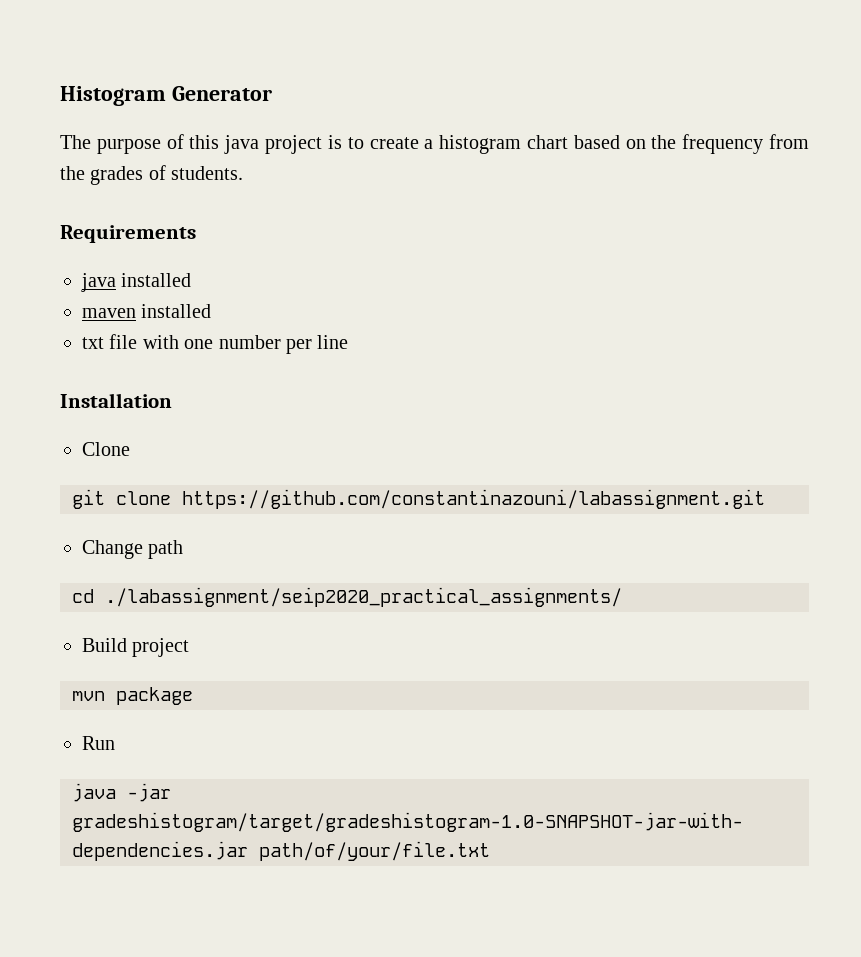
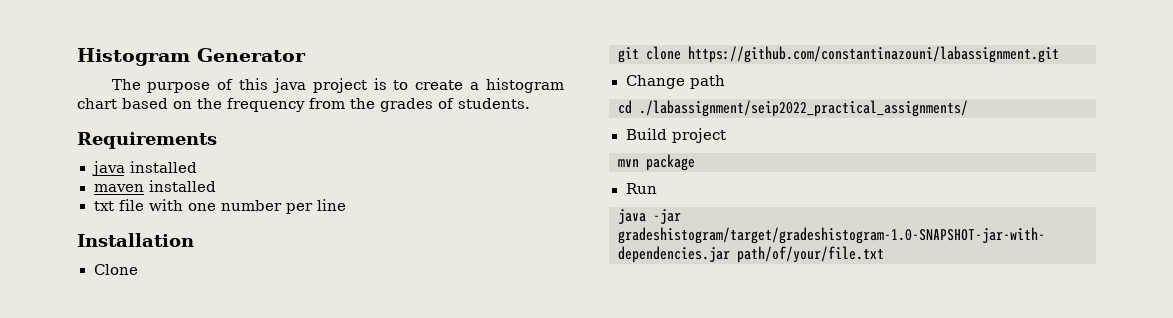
- cd ./labassignment/seip2020_practical_assignments/
+ cd ./labassignment/seip2022_practical_assignments/

